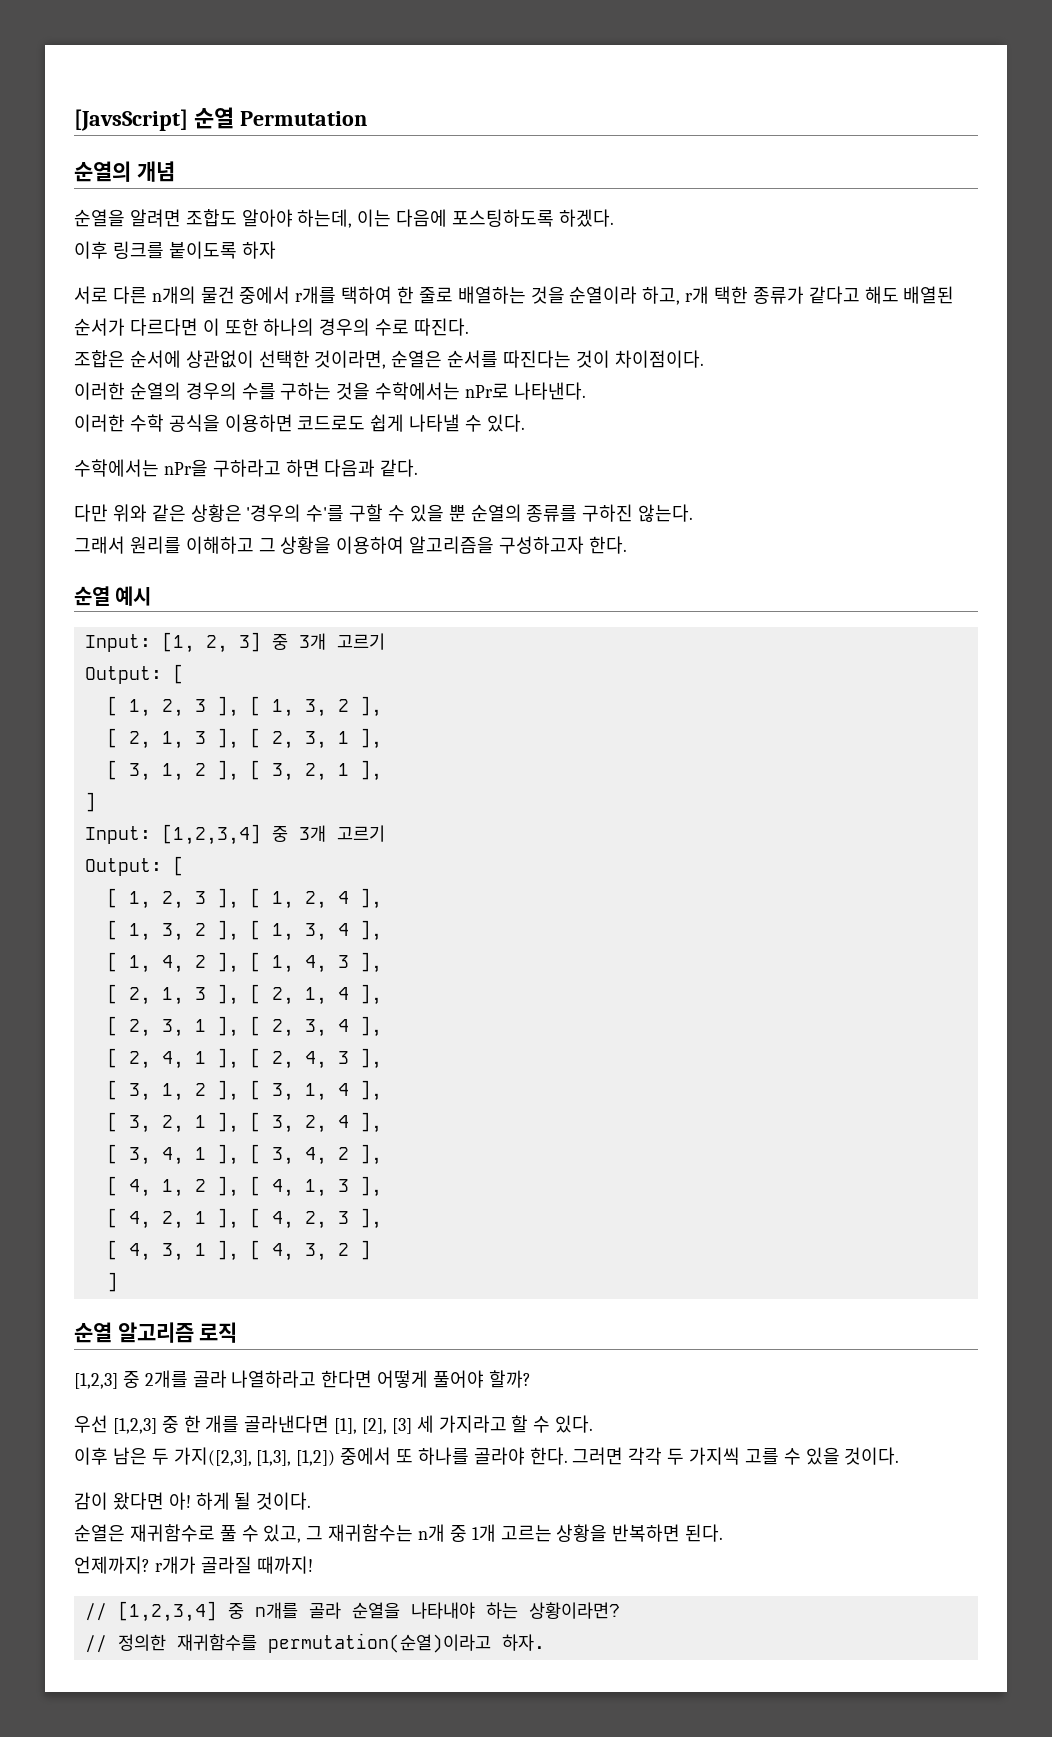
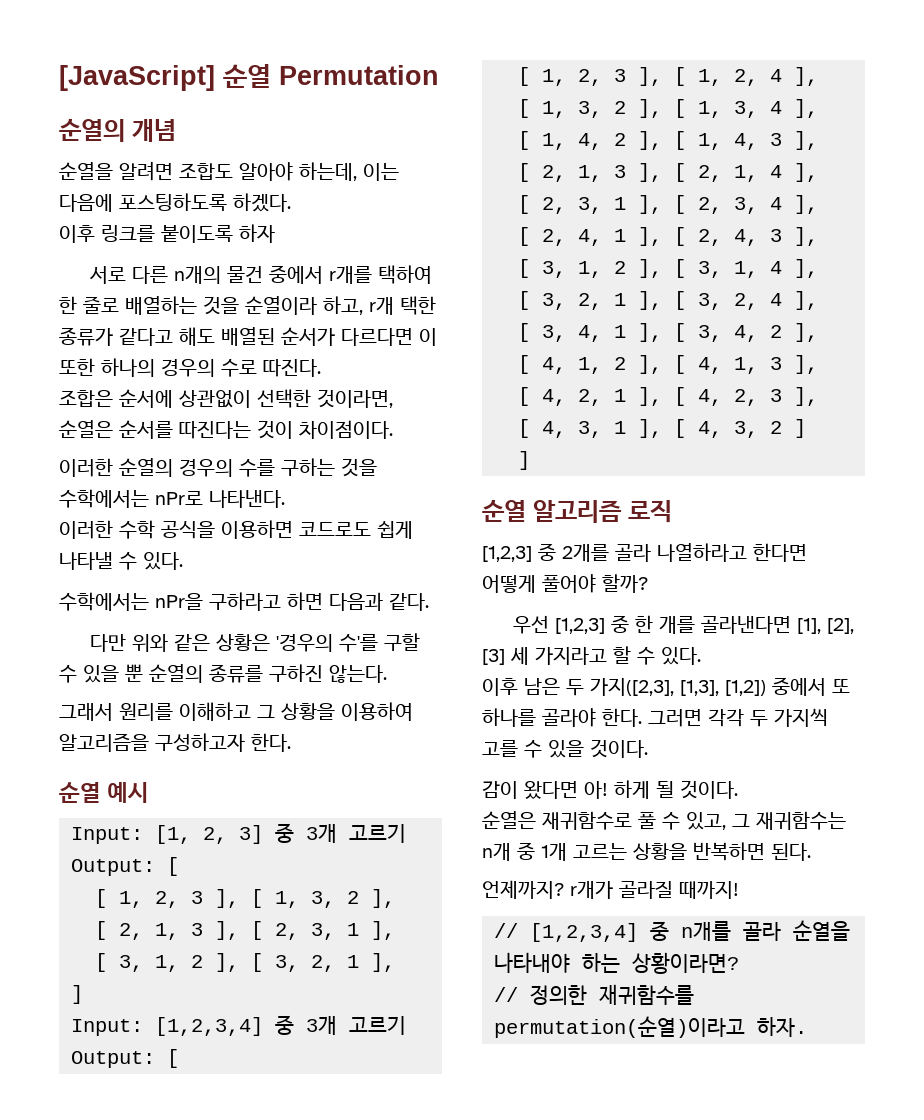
- [JavsScript] 순열 Permutation
+ [JavaScript] 순열 Permutation

